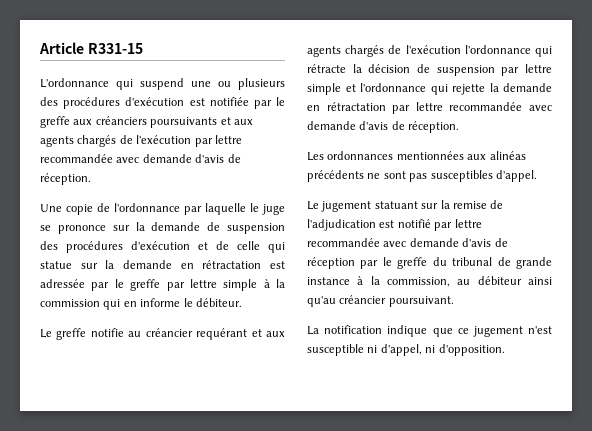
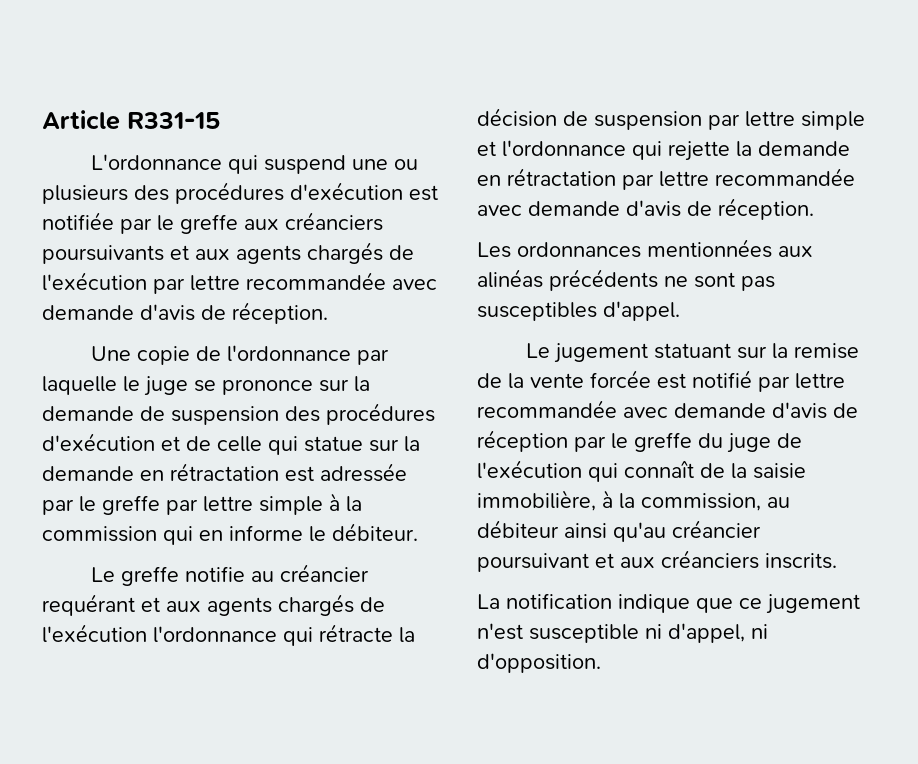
- Le jugement statuant sur la remise de l'adjudication est notifié par lettre recommandée avec demande d'avis de réception par le greffe du tribunal de grande instance à la commission, au débiteur ainsi qu'au créancier poursuivant.
+ Le jugement statuant sur la remise de la vente forcée est notifié par lettre recommandée avec demande d'avis de réception par le greffe du juge de l'exécution qui connaît de la saisie immobilière, à la commission, au débiteur ainsi qu'au créancier poursuivant et aux créanciers inscrits.

